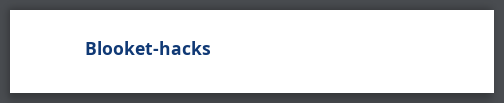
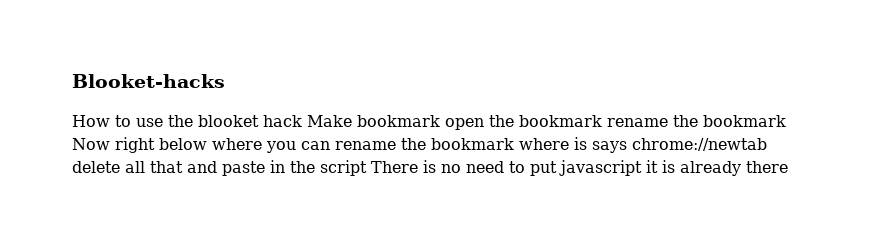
+ How to use the blooket hack Make bookmark open the bookmark rename the bookmark Now right below where you can rename the bookmark where is says chrome://newtab delete all that and paste in the script There is no need to put javascript it is already there

